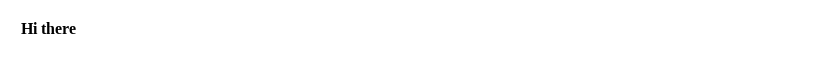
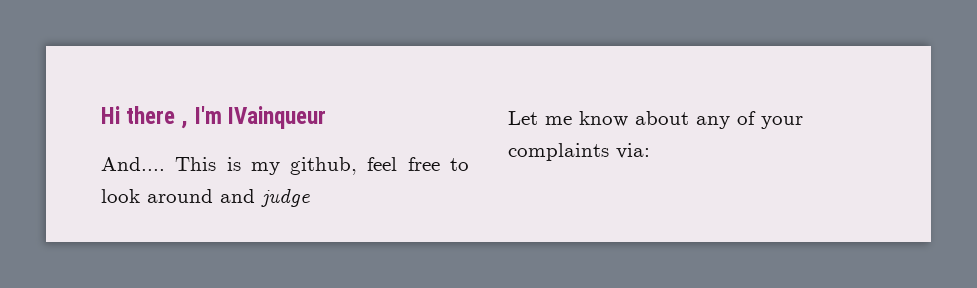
- Hi there
+ Hi there , I'm IVainqueur
+ And.... This is my github, feel free to look around and judge
+ Let me know about any of your complaints via:

